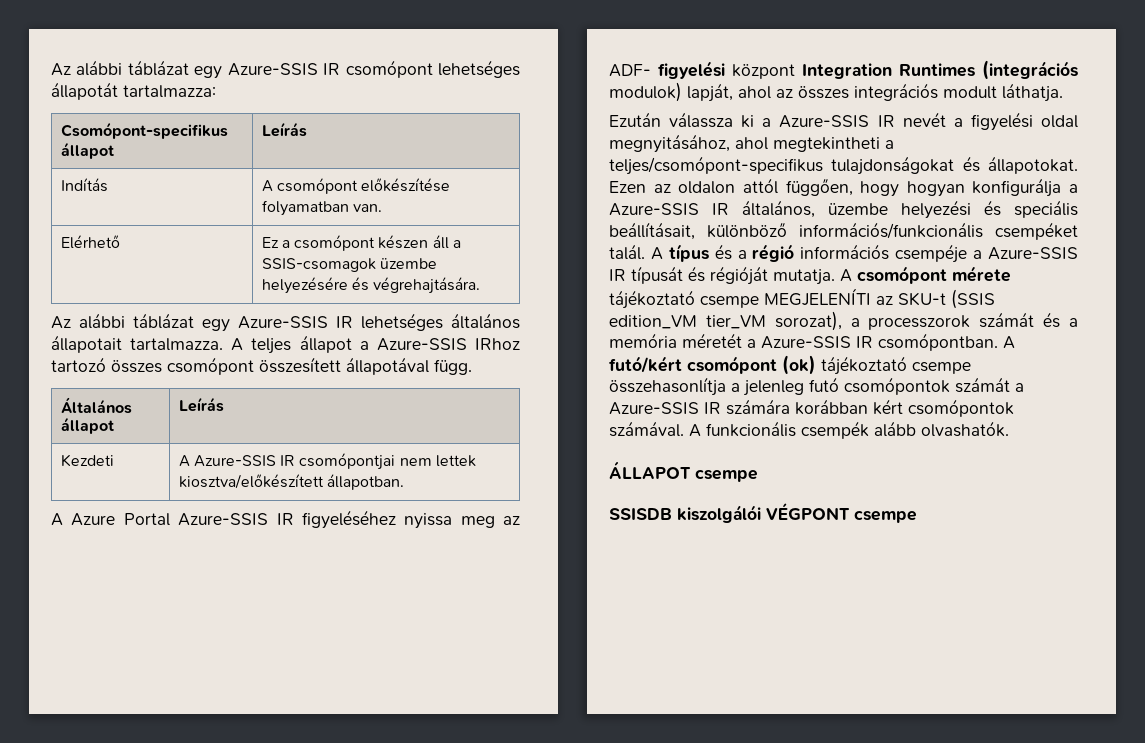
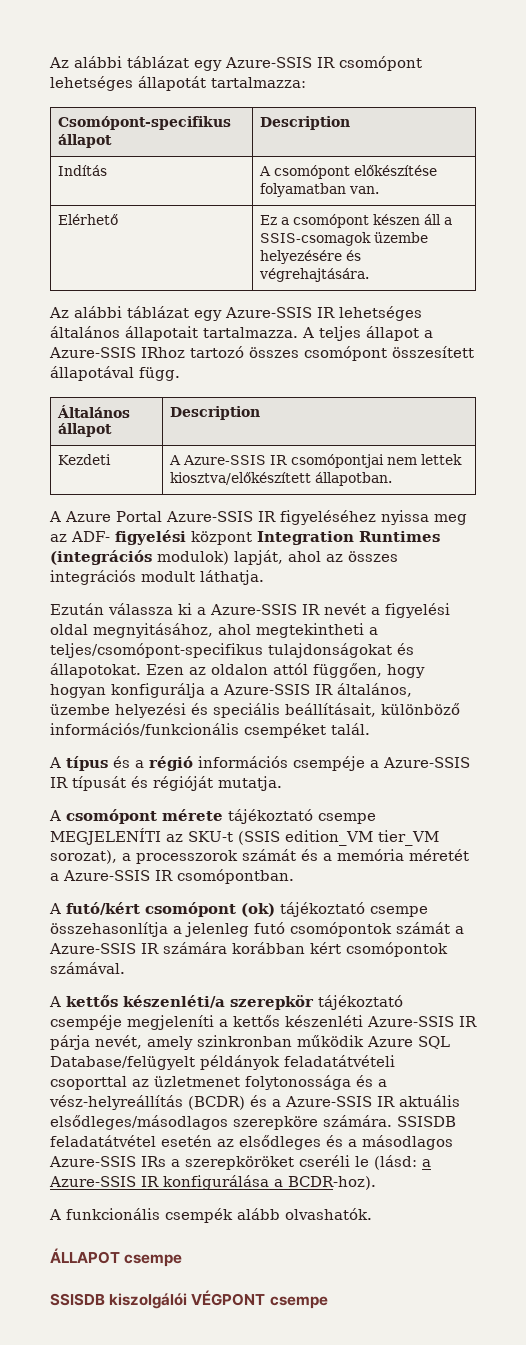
- Csomópont-specifikus állapot | Leírás
+ Csomópont-specifikus állapot | Description
- Általános állapot | Leírás
+ Általános állapot | Description
- Ezen az oldalon attól függően, hogy hogyan konfigurálja a Azure-SSIS IR általános, üzembe helyezési és speciális beállításait, különböző információs/funkcionális csempéket talál. A típus és a régió információs csempéje a Azure-SSIS IR típusát és régióját mutatja. A csomópont mérete tájékoztató csempe MEGJELENÍTI az SKU-t (SSIS edition_VM tier_VM sorozat), a processzorok számát és a memória méretét a Azure-SSIS IR csomópontban. A futó/kért csomópont (ok) tájékoztató csempe összehasonlítja a jelenleg futó csomópontok számát a Azure-SSIS IR számára korábban kért csomópontok számával. A funkcionális csempék alább olvashatók.
+ Ezen az oldalon attól függően, hogy hogyan konfigurálja a Azure-SSIS IR általános, üzembe helyezési és speciális beállításait, különböző információs/funkcionális csempéket talál.
+ A típus és a régió információs csempéje a Azure-SSIS IR típusát és régióját mutatja.
+ A csomópont mérete tájékoztató csempe MEGJELENÍTI az SKU-t (SSIS edition_VM tier_VM sorozat), a processzorok számát és a memória méretét a Azure-SSIS IR csomópontban.
+ A futó/kért csomópont (ok) tájékoztató csempe összehasonlítja a jelenleg futó csomópontok számát a Azure-SSIS IR számára korábban kért csomópontok számával.
+ A kettős készenléti/a szerepkör tájékoztató csempéje megjeleníti a kettős készenléti Azure-SSIS IR párja nevét, amely szinkronban működik Azure SQL Database/felügyelt példányok feladatátvételi csoporttal az üzletmenet folytonossága és a vész-helyreállítás (BCDR) és a Azure-SSIS IR aktuális elsődleges/másodlagos szerepköre számára. SSISDB feladatátvétel esetén az elsődleges és a másodlagos Azure-SSIS IRs a szerepköröket cseréli le (lásd: a Azure-SSIS IR konfigurálása a BCDR-hoz).
+ A funkcionális csempék alább olvashatók.

